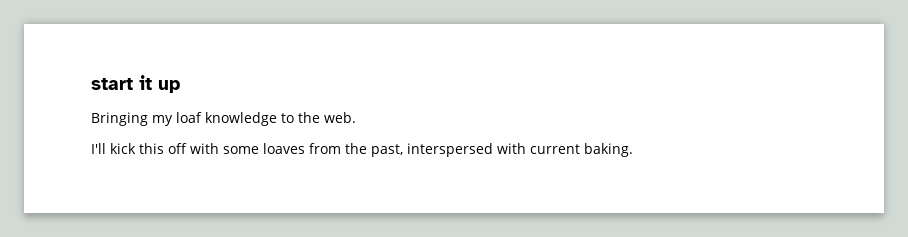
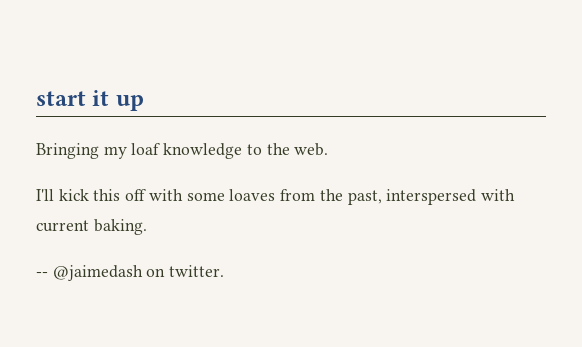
+ -- @jaimedash on twitter.

